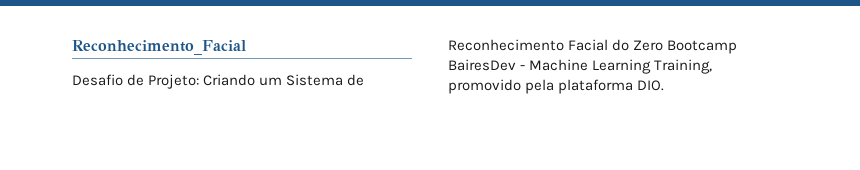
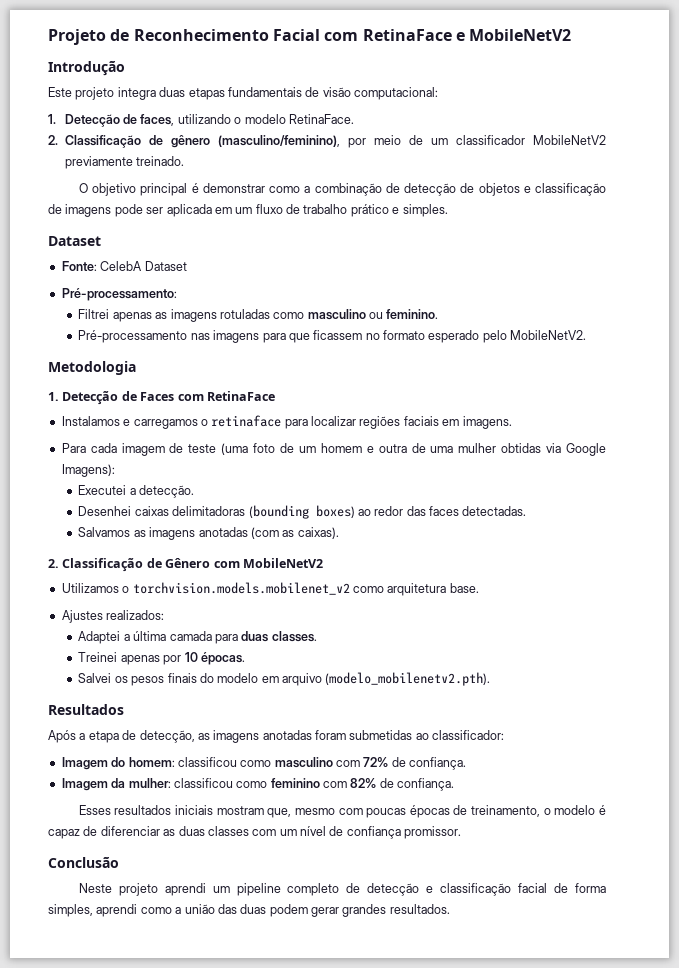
- Reconhecimento_Facial
- Desafio de Projeto: Criando um Sistema de Reconhecimento Facial do Zero Bootcamp BairesDev - Machine Learning Training, promovido pela plataforma DIO.
+ Projeto de Reconhecimento Facial com RetinaFace e MobileNetV2
+ Introdução
+ Este projeto integra duas etapas fundamentais de visão computacional:
+ 1. Detecção de faces, utilizando o modelo RetinaFace.
+ 2. Classificação de gênero (masculino/feminino), por meio de um classificador MobileNetV2 previamente treinado.
+ O objetivo principal é demonstrar como a combinação de detecção de objetos e classificação de imagens pode ser aplicada em um fluxo de trabalho prático e simples.
+ Dataset
+ Fonte: CelebA Dataset
+ Pré-processamento:
+ Filtrei apenas as imagens rotuladas como masculino ou feminino.
+ Pré-processamento nas imagens para que ficassem no formato esperado pelo MobileNetV2.
+ Metodologia
+ 1. Detecção de Faces com RetinaFace
+ Instalamos e carregamos o retinaface para localizar regiões faciais em imagens.
+ Para cada imagem de teste (uma foto de um homem e outra de uma mulher obtidas via Google Imagens):
+ Executei a detecção.
+ Desenhei caixas delimitadoras (bounding boxes) ao redor das faces detectadas.
+ Salvamos as imagens anotadas (com as caixas).
+ 2. Classificação de Gênero com MobileNetV2
+ Utilizamos o torchvision.models.mobilenet_v2 como arquitetura base.
+ Ajustes realizados:
+ Adaptei a última camada para duas classes.
+ Treinei apenas por 10 épocas.
+ Salvei os pesos finais do modelo em arquivo (modelo_mobilenetv2.pth).
+ Resultados
+ Após a etapa de detecção, as imagens anotadas foram submetidas ao classificador:
+ Imagem do homem: classificou como masculino com 72% de confiança.
+ Imagem da mulher: classificou como feminino com 82% de confiança.
+ Esses resultados iniciais mostram que, mesmo com poucas épocas de treinamento, o modelo é capaz de diferenciar as duas classes com um nível de confiança promissor.
+ Conclusão
+ Neste projeto aprendi um pipeline completo de detecção e classificação facial de forma simples, aprendi como a união das duas podem gerar grandes resultados.

